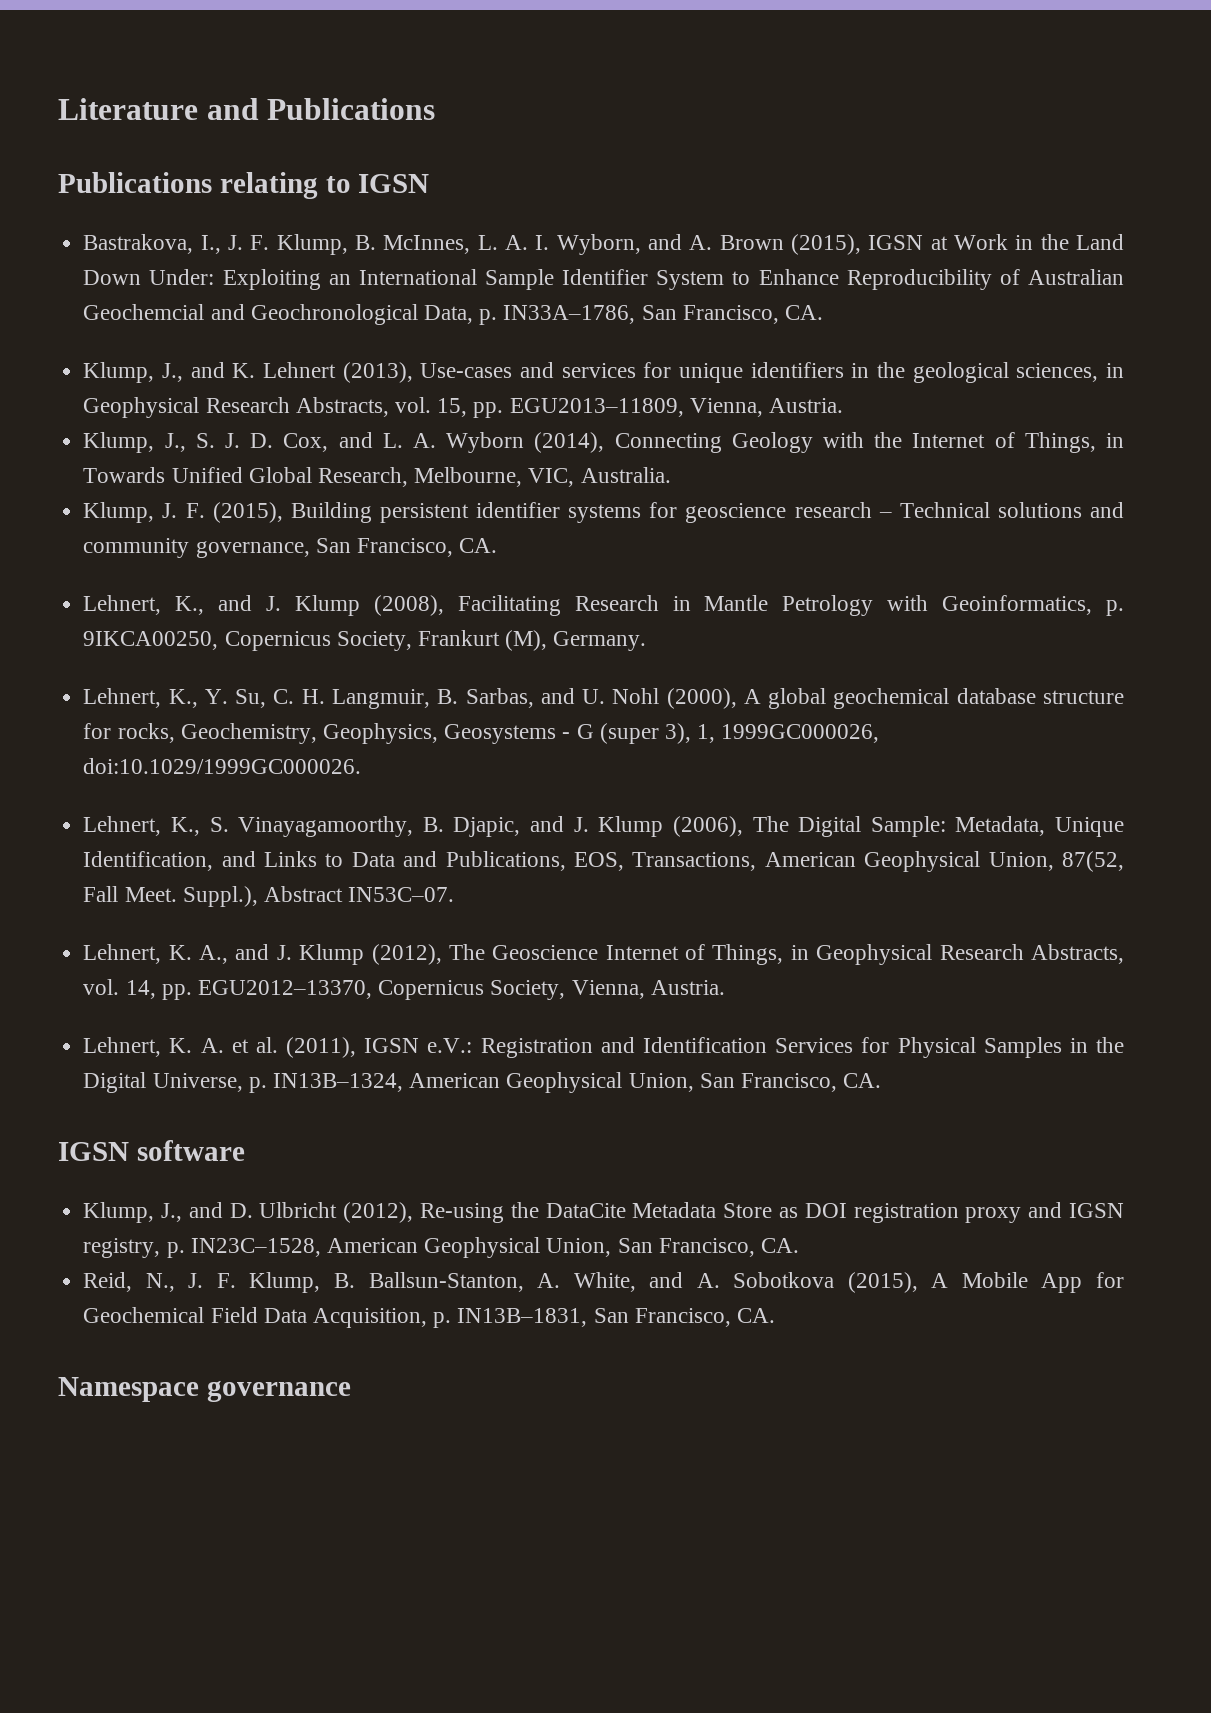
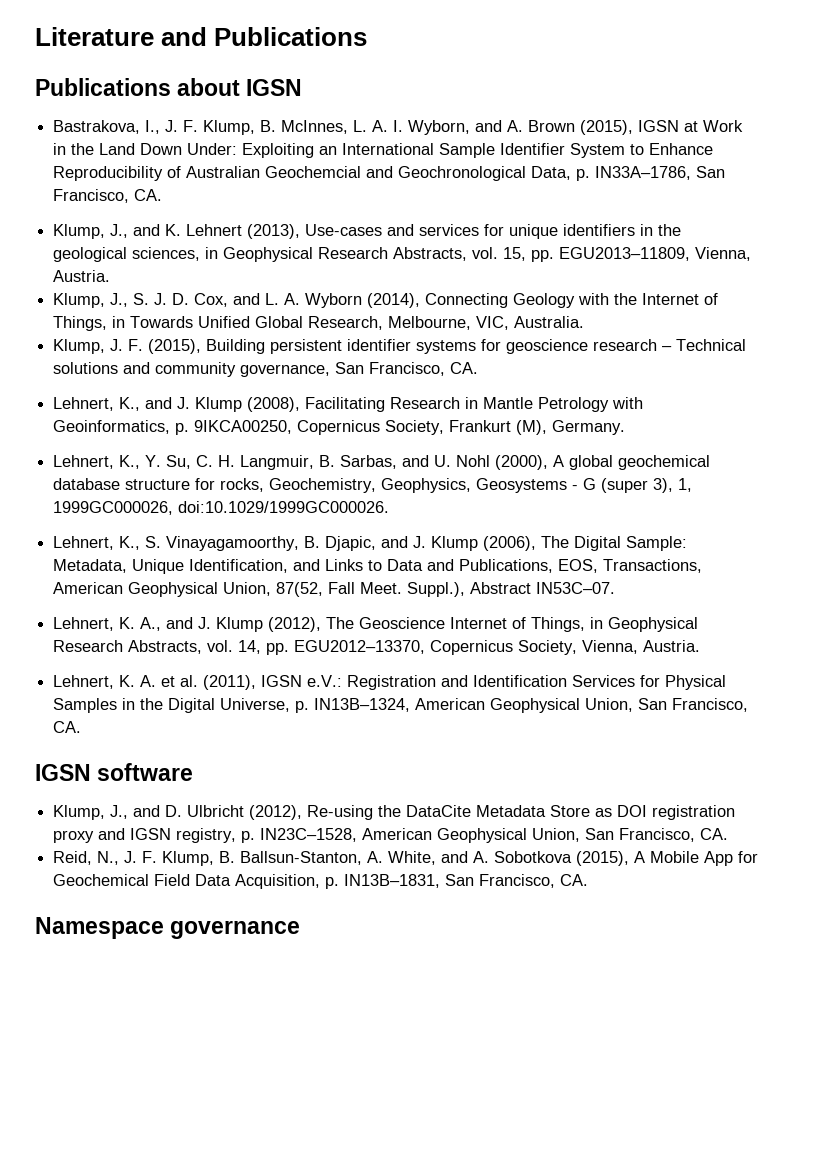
- Publications relating to IGSN
+ Publications about IGSN

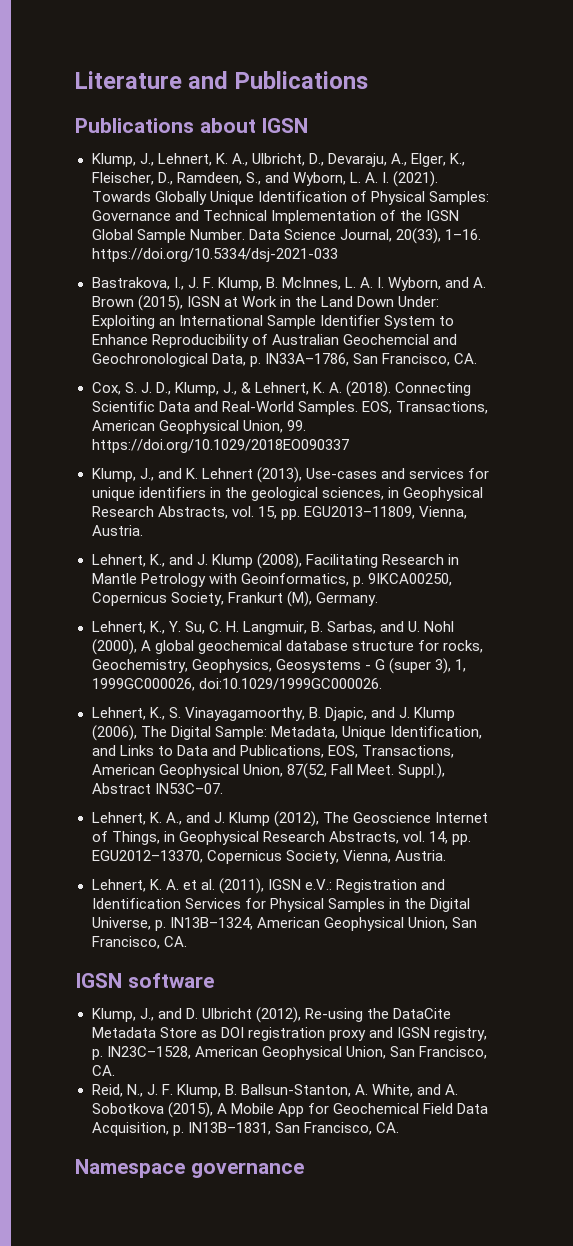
+ Klump, J., Lehnert, K. A., Ulbricht, D., Devaraju, A., Elger, K., Fleischer, D., Ramdeen, S., and Wyborn, L. A. I. (2021). Towards Globally Unique Identification of Physical Samples: Governance and Technical Implementation of the IGSN Global Sample Number. Data Science Journal, 20(33), 1–16. https://doi.org/10.5334/dsj-2021-033
+ Cox, S. J. D., Klump, J., & Lehnert, K. A. (2018). Connecting Scientific Data and Real-World Samples. EOS, Transactions, American Geophysical Union, 99. https://doi.org/10.1029/2018EO090337
- Klump, J., S. J. D. Cox, and L. A. Wyborn (2014), Connecting Geology with the Internet of Things, in Towards Unified Global Research, Melbourne, VIC, Australia.
- Klump, J. F. (2015), Building persistent identifier systems for geoscience research – Technical solutions and community governance, San Francisco, CA.

